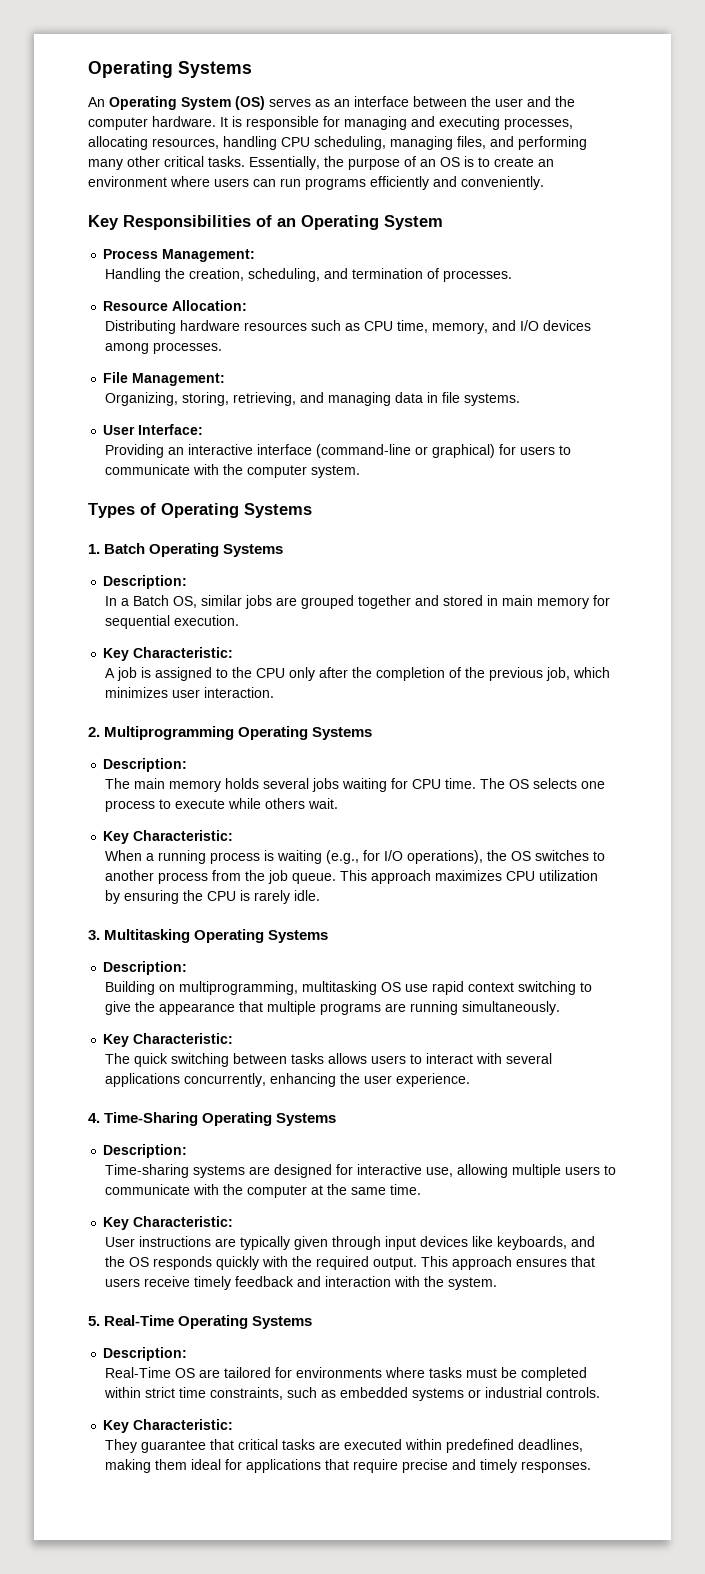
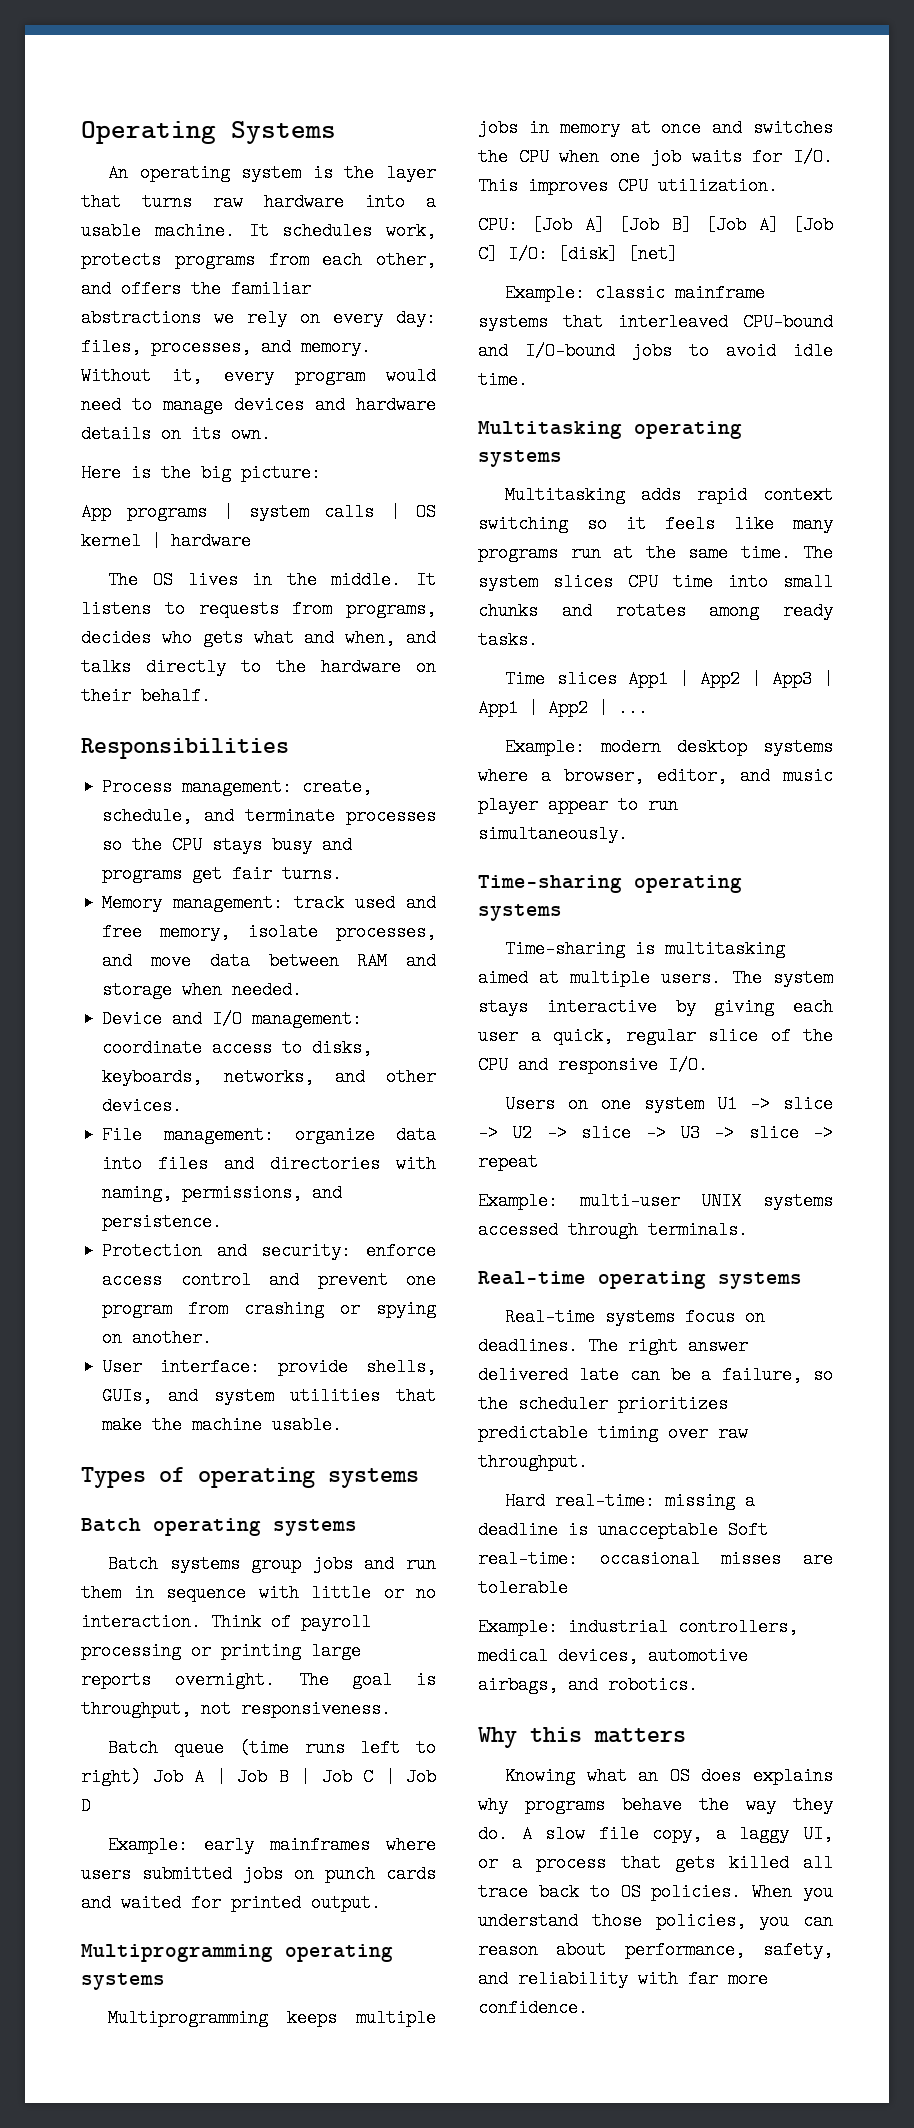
- An Operating System (OS) serves as an interface between the user and the computer hardware. It is responsible for managing and executing processes, allocating resources, handling CPU scheduling, managing files, and performing many other critical tasks. Essentially, the purpose of an OS is to create an environment where users can run programs efficiently and conveniently.
- Key Responsibilities of an Operating System
- Process Management:
- Handling the creation, scheduling, and termination of processes.
- Resource Allocation:
- Distributing hardware resources such as CPU time, memory, and I/O devices among processes.
- File Management:
- Organizing, storing, retrieving, and managing data in file systems.
- User Interface:
- Providing an interactive interface (command-line or graphical) for users to communicate with the computer system.
- Types of Operating Systems
- 1. Batch Operating Systems
- Description:
- In a Batch OS, similar jobs are grouped together and stored in main memory for sequential execution.
- Key Characteristic:
- A job is assigned to the CPU only after the completion of the previous job, which minimizes user interaction.
- 2. Multiprogramming Operating Systems
- Description:
- The main memory holds several jobs waiting for CPU time. The OS selects one process to execute while others wait.
- Key Characteristic:
- When a running process is waiting (e.g., for I/O operations), the OS switches to another process from the job queue. This approach maximizes CPU utilization by ensuring the CPU is rarely idle.
- 3. Multitasking Operating Systems
- Description:
- Building on multiprogramming, multitasking OS use rapid context switching to give the appearance that multiple programs are running simultaneously.
- Key Characteristic:
- The quick switching between tasks allows users to interact with several applications concurrently, enhancing the user experience.
- 4. Time-Sharing Operating Systems
- Description:
- Time-sharing systems are designed for interactive use, allowing multiple users to communicate with the computer at the same time.
- Key Characteristic:
- User instructions are typically given through input devices like keyboards, and the OS responds quickly with the required output. This approach ensures that users receive timely feedback and interaction with the system.
- 5. Real-Time Operating Systems
- Description:
- Real-Time OS are tailored for environments where tasks must be completed within strict time constraints, such as embedded systems or industrial controls.
- Key Characteristic:
- They guarantee that critical tasks are executed within predefined deadlines, making them ideal for applications that require precise and timely responses.
+ An operating system is the layer that turns raw hardware into a usable machine. It schedules work, protects programs from each other, and offers the familiar abstractions we rely on every day: files, processes, and memory. Without it, every program would need to manage devices and hardware details on its own.
+ Here is the big picture:
+ App programs | system calls | OS kernel | hardware
+ The OS lives in the middle. It listens to requests from programs, decides who gets what and when, and talks directly to the hardware on their behalf.
+ Responsibilities
+ Process management: create, schedule, and terminate processes so the CPU stays busy and programs get fair turns.
+ Memory management: track used and free memory, isolate processes, and move data between RAM and storage when needed.
+ Device and I/O management: coordinate access to disks, keyboards, networks, and other devices.
+ File management: organize data into files and directories with naming, permissions, and persistence.
+ Protection and security: enforce access control and prevent one program from crashing or spying on another.
+ User interface: provide shells, GUIs, and system utilities that make the machine usable.
+ Types of operating systems
+ Batch operating systems
+ Batch systems group jobs and run them in sequence with little or no interaction. Think of payroll processing or printing large reports overnight. The goal is throughput, not responsiveness.
+ Batch queue (time runs left to right) Job A | Job B | Job C | Job D
+ Example: early mainframes where users submitted jobs on punch cards and waited for printed output.
+ Multiprogramming operating systems
+ Multiprogramming keeps multiple jobs in memory at once and switches the CPU when one job waits for I/O. This improves CPU utilization.
+ CPU: [Job A] [Job B] [Job A] [Job C] I/O: [disk] [net]
+ Example: classic mainframe systems that interleaved CPU-bound and I/O-bound jobs to avoid idle time.
+ Multitasking operating systems
+ Multitasking adds rapid context switching so it feels like many programs run at the same time. The system slices CPU time into small chunks and rotates among ready tasks.
+ Time slices App1 | App2 | App3 | App1 | App2 | ...
+ Example: modern desktop systems where a browser, editor, and music player appear to run simultaneously.
+ Time-sharing operating systems
+ Time-sharing is multitasking aimed at multiple users. The system stays interactive by giving each user a quick, regular slice of the CPU and responsive I/O.
+ Users on one system U1 -> slice -> U2 -> slice -> U3 -> slice -> repeat
+ Example: multi-user UNIX systems accessed through terminals.
+ Real-time operating systems
+ Real-time systems focus on deadlines. The right answer delivered late can be a failure, so the scheduler prioritizes predictable timing over raw throughput.
+ Hard real-time: missing a deadline is unacceptable Soft real-time: occasional misses are tolerable
+ Example: industrial controllers, medical devices, automotive airbags, and robotics.
+ Why this matters
+ Knowing what an OS does explains why programs behave the way they do. A slow file copy, a laggy UI, or a process that gets killed all trace back to OS policies. When you understand those policies, you can reason about performance, safety, and reliability with far more confidence.

